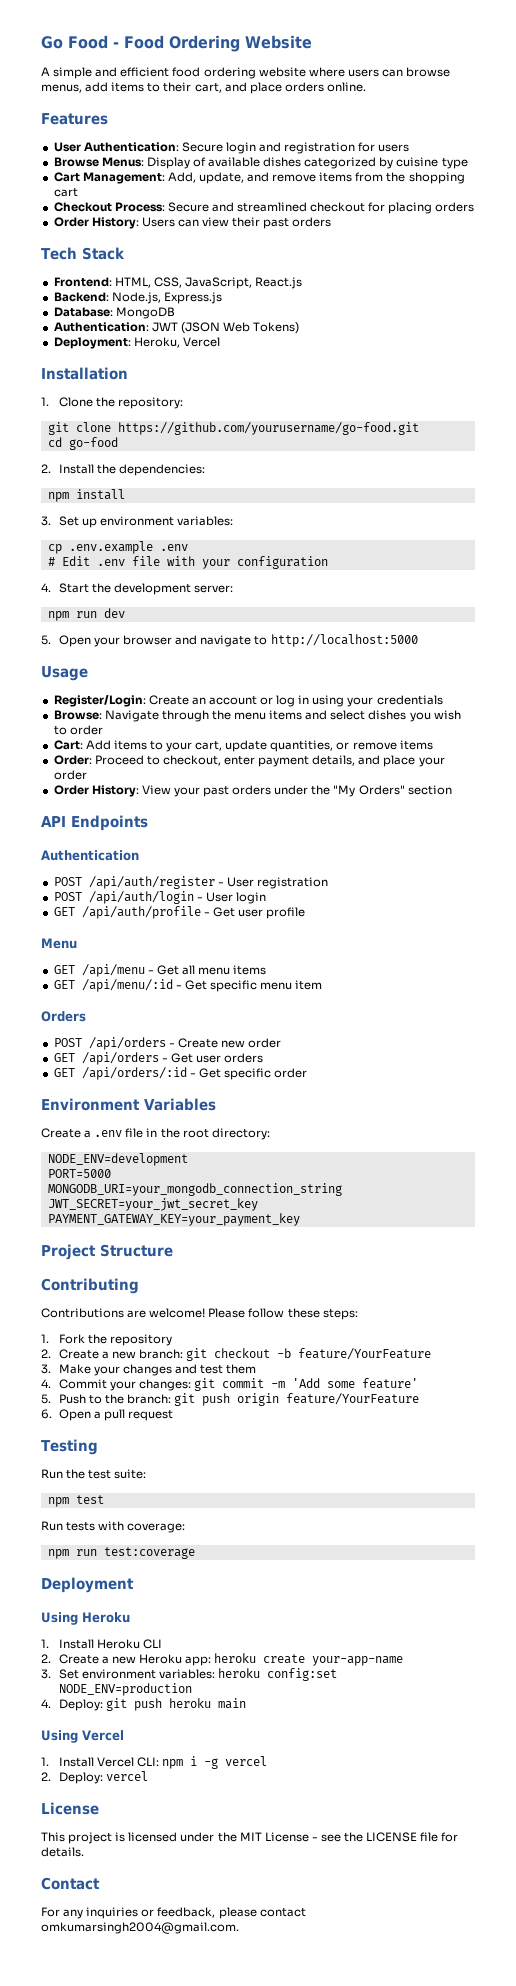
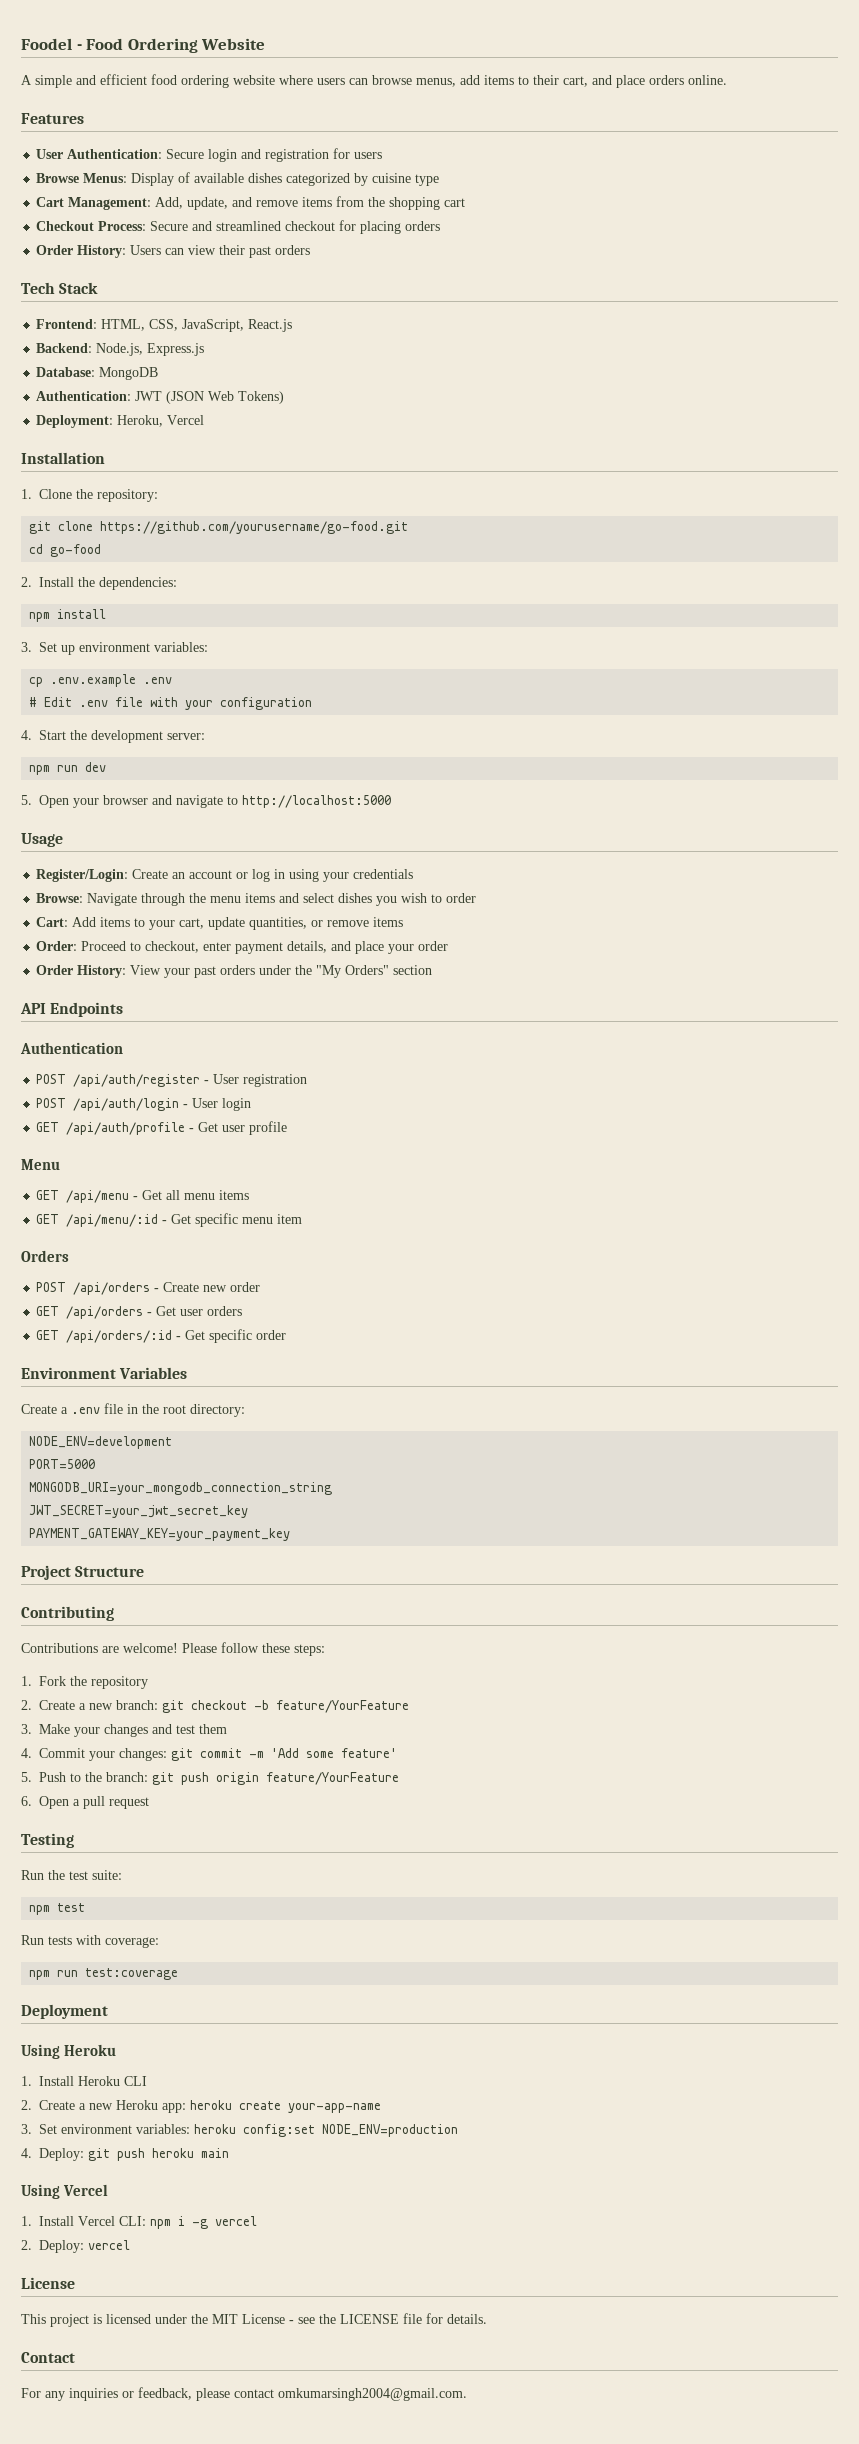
- Go Food - Food Ordering Website
+ Foodel - Food Ordering Website

